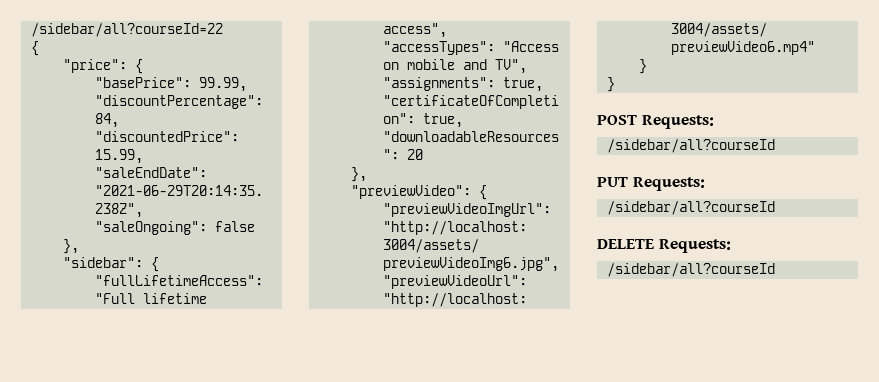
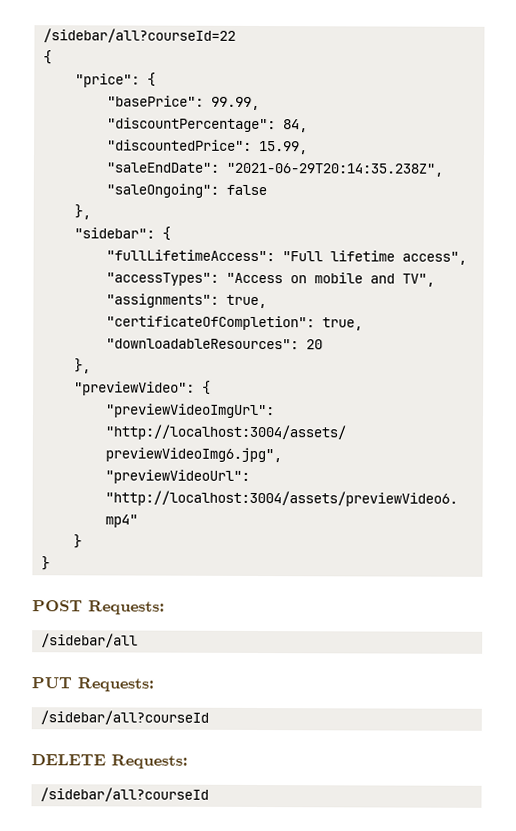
  POST Requests:
- /sidebar/all?courseId
+ /sidebar/all

